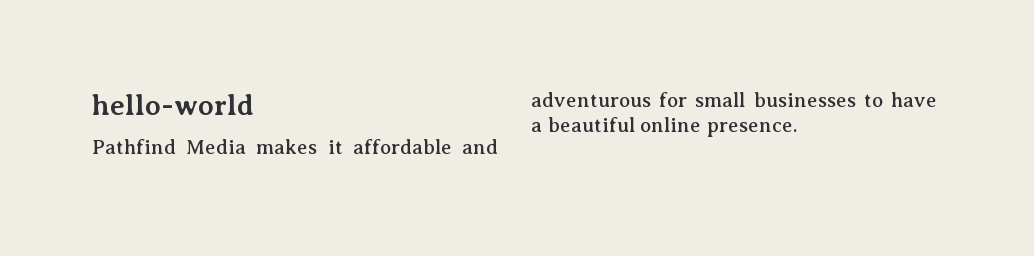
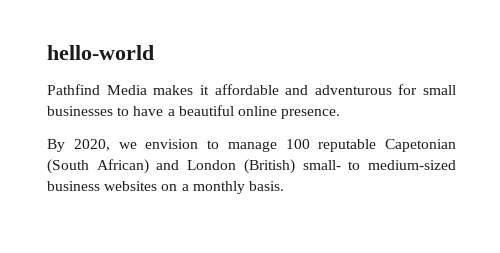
+ By 2020, we envision to manage 100 reputable Capetonian (South African) and London (British) small- to medium-sized business websites on a monthly basis.

